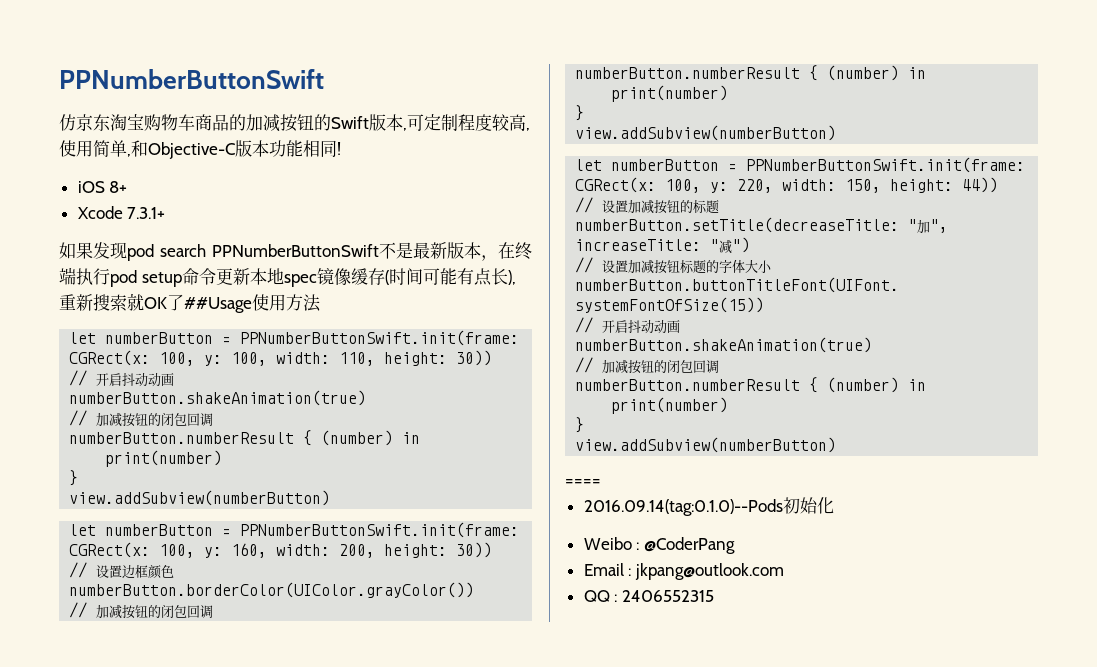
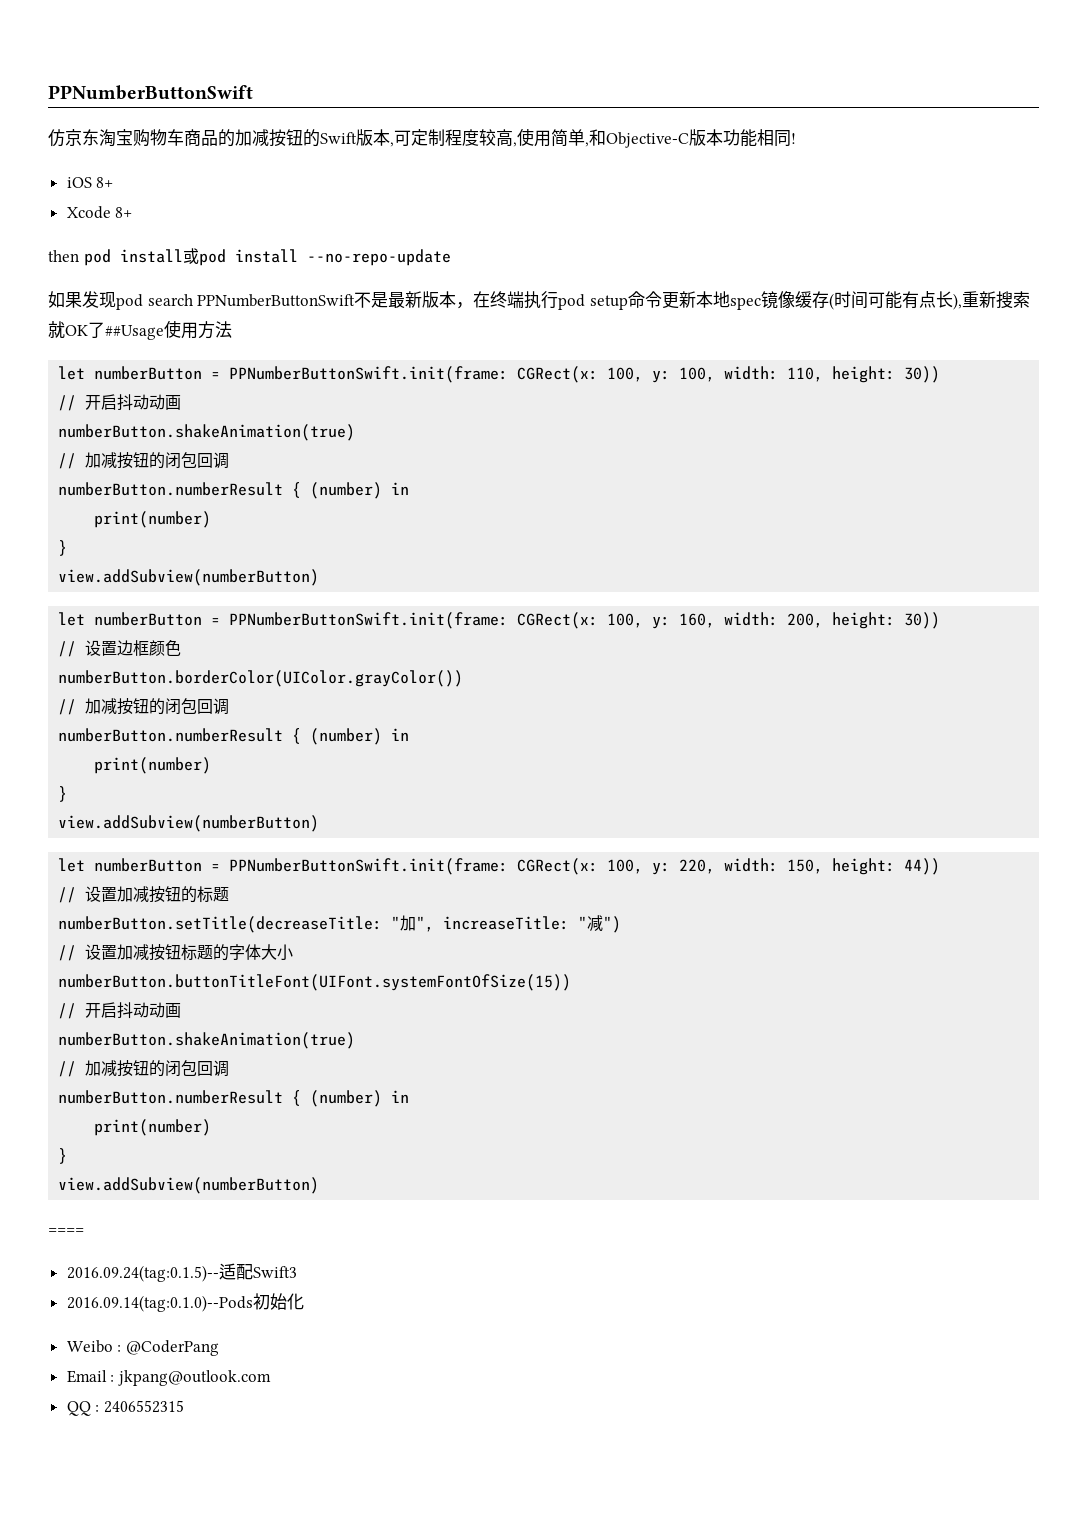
- Xcode 7.3.1+
+ Xcode 8+
+ then pod install或pod install --no-repo-update
+ 2016.09.24(tag:0.1.5)--适配Swift3

